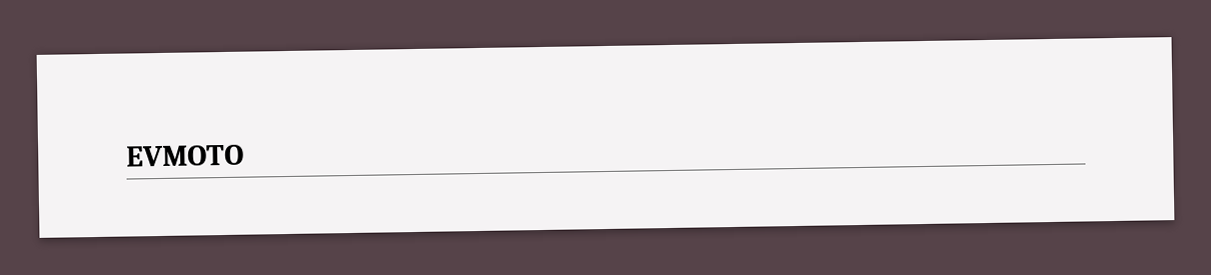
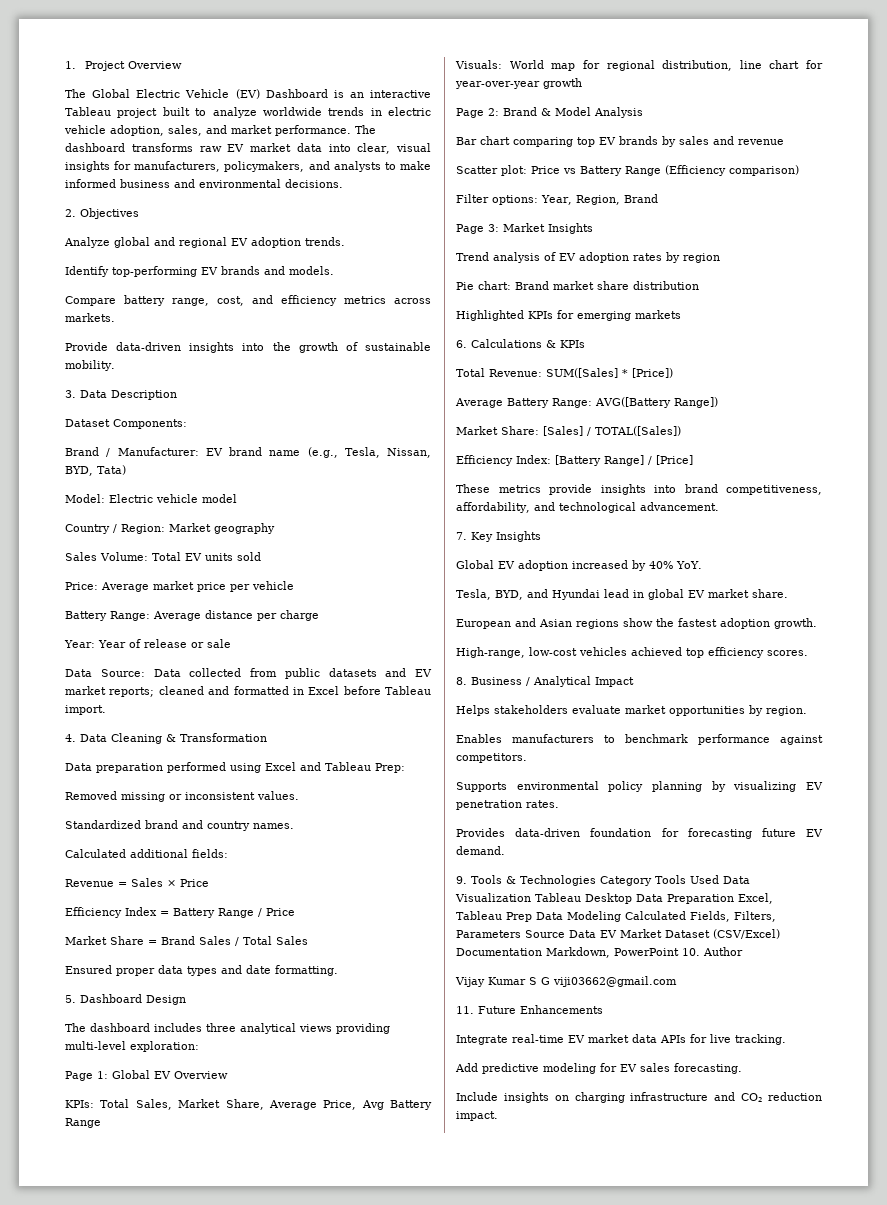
- EVMOTO
+ 1. Project Overview
+ The Global Electric Vehicle (EV) Dashboard is an interactive Tableau project built to analyze worldwide trends in electric vehicle adoption, sales, and market performance. The dashboard transforms raw EV market data into clear, visual insights for manufacturers, policymakers, and analysts to make informed business and environmental decisions.
+ 2. Objectives
+ Analyze global and regional EV adoption trends.
+ Identify top-performing EV brands and models.
+ Compare battery range, cost, and efficiency metrics across markets.
+ Provide data-driven insights into the growth of sustainable mobility.
+ 3. Data Description
+ Dataset Components:
+ Brand / Manufacturer: EV brand name (e.g., Tesla, Nissan, BYD, Tata)
+ Model: Electric vehicle model
+ Country / Region: Market geography
+ Sales Volume: Total EV units sold
+ Price: Average market price per vehicle
+ Battery Range: Average distance per charge
+ Year: Year of release or sale
+ Data Source: Data collected from public datasets and EV market reports; cleaned and formatted in Excel before Tableau import.
+ 4. Data Cleaning & Transformation
+ Data preparation performed using Excel and Tableau Prep:
+ Removed missing or inconsistent values.
+ Standardized brand and country names.
+ Calculated additional fields:
+ Revenue = Sales × Price
+ Efficiency Index = Battery Range / Price
+ Market Share = Brand Sales / Total Sales
+ Ensured proper data types and date formatting.
+ 5. Dashboard Design
+ The dashboard includes three analytical views providing multi-level exploration:
+ Page 1: Global EV Overview
+ KPIs: Total Sales, Market Share, Average Price, Avg Battery Range
+ Visuals: World map for regional distribution, line chart for year-over-year growth
+ Page 2: Brand & Model Analysis
+ Bar chart comparing top EV brands by sales and revenue
+ Scatter plot: Price vs Battery Range (Efficiency comparison)
+ Filter options: Year, Region, Brand
+ Page 3: Market Insights
+ Trend analysis of EV adoption rates by region
+ Pie chart: Brand market share distribution
+ Highlighted KPIs for emerging markets
+ 6. Calculations & KPIs
+ Total Revenue: SUM([Sales] * [Price])
+ Average Battery Range: AVG([Battery Range])
+ Market Share: [Sales] / TOTAL([Sales])
+ Efficiency Index: [Battery Range] / [Price]
+ These metrics provide insights into brand competitiveness, affordability, and technological advancement.
+ 7. Key Insights
+ Global EV adoption increased by 40% YoY.
+ Tesla, BYD, and Hyundai lead in global EV market share.
+ European and Asian regions show the fastest adoption growth.
+ High-range, low-cost vehicles achieved top efficiency scores.
+ 8. Business / Analytical Impact
+ Helps stakeholders evaluate market opportunities by region.
+ Enables manufacturers to benchmark performance against competitors.
+ Supports environmental policy planning by visualizing EV penetration rates.
+ Provides data-driven foundation for forecasting future EV demand.
+ 9. Tools & Technologies Category Tools Used Data Visualization Tableau Desktop Data Preparation Excel, Tableau Prep Data Modeling Calculated Fields, Filters, Parameters Source Data EV Market Dataset (CSV/Excel) Documentation Markdown, PowerPoint 10. Author
+ Vijay Kumar S G viji03662@gmail.com
+ 11. Future Enhancements
+ Integrate real-time EV market data APIs for live tracking.
+ Add predictive modeling for EV sales forecasting.
+ Include insights on charging infrastructure and CO₂ reduction impact.

